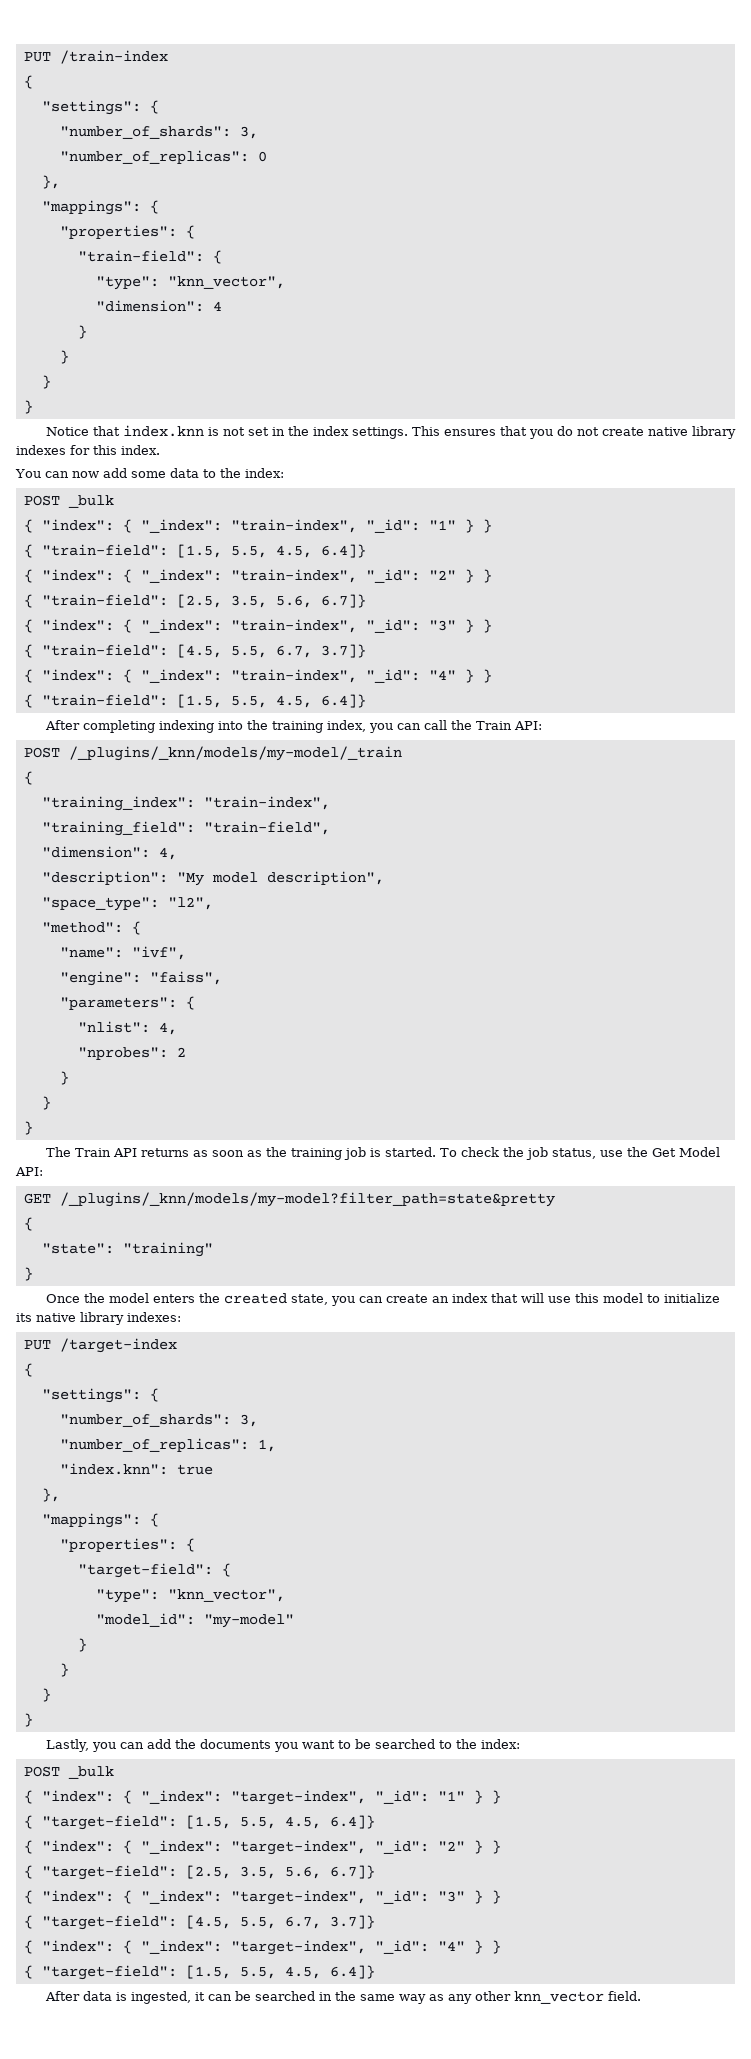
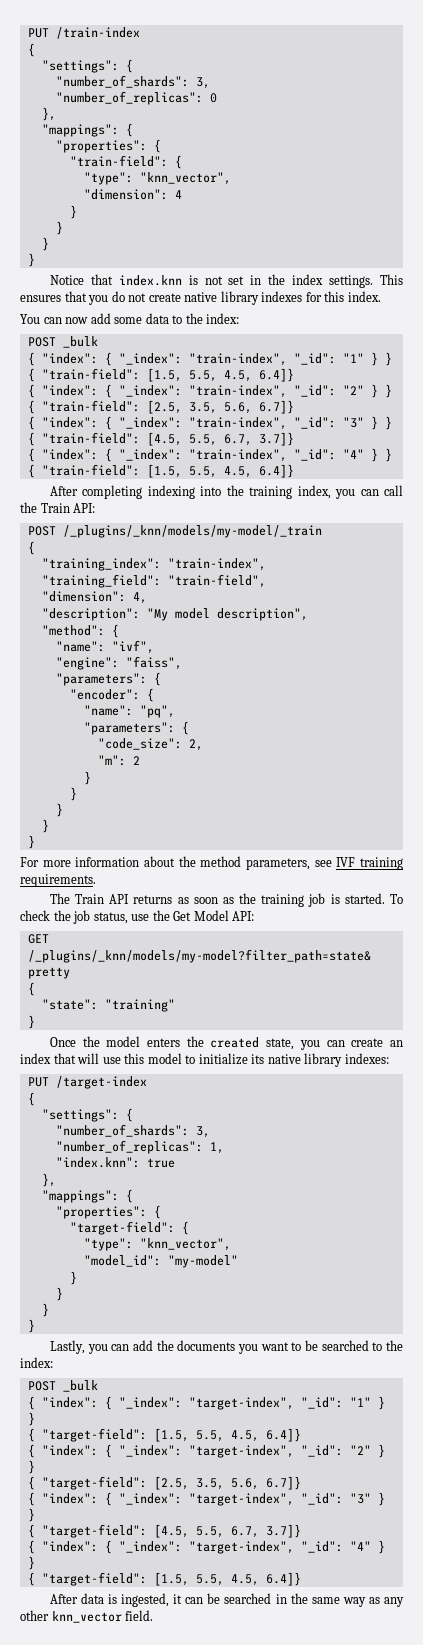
- "space_type": "l2",
- "nlist": 4,
- "nprobes": 2
+ "encoder": {
+ "name": "pq",
+ "parameters": {
+ "code_size": 2,
+ "m": 2
  }
  }
  }
+ }
+ }
+ For more information about the method parameters, see IVF training requirements.

